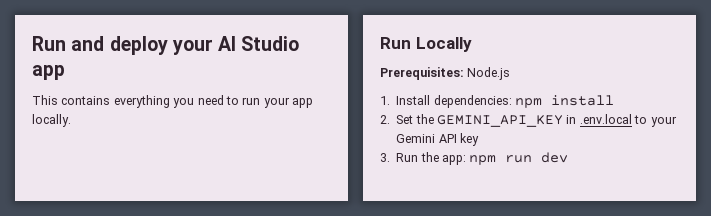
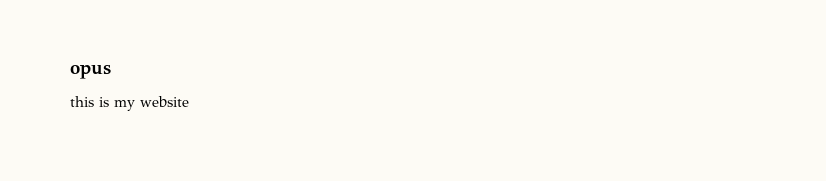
- Run and deploy your AI Studio app
- This contains everything you need to run your app locally.
- Run Locally
- Prerequisites: Node.js
- 1. Install dependencies: npm install
- 2. Set the GEMINI_API_KEY in .env.local to your Gemini API key
- 3. Run the app: npm run dev
+ opus
+ this is my website

